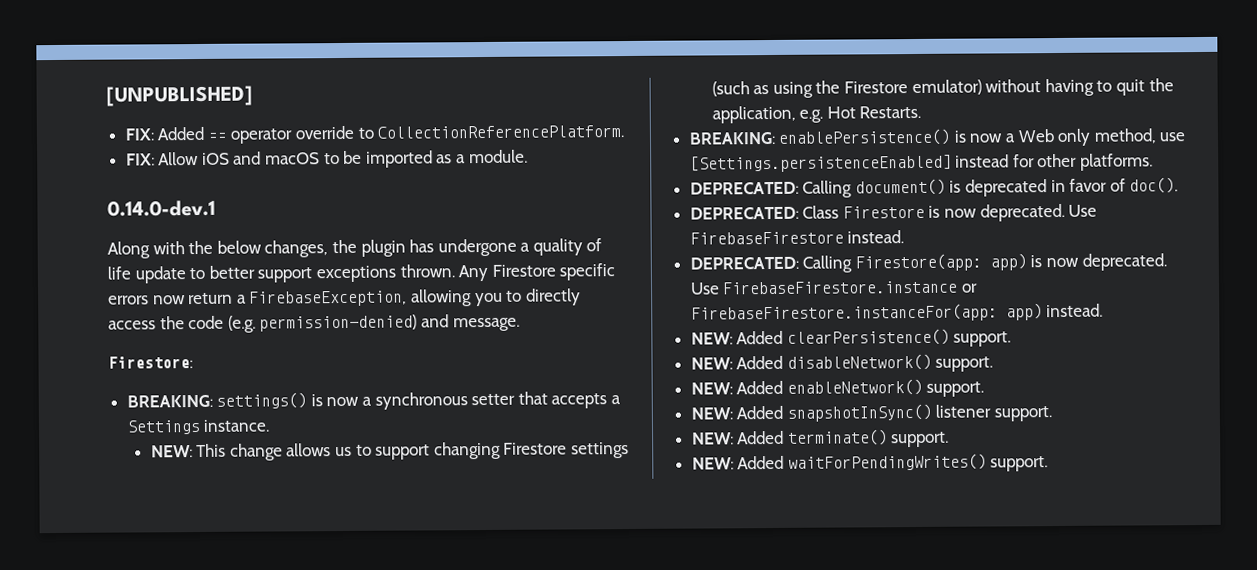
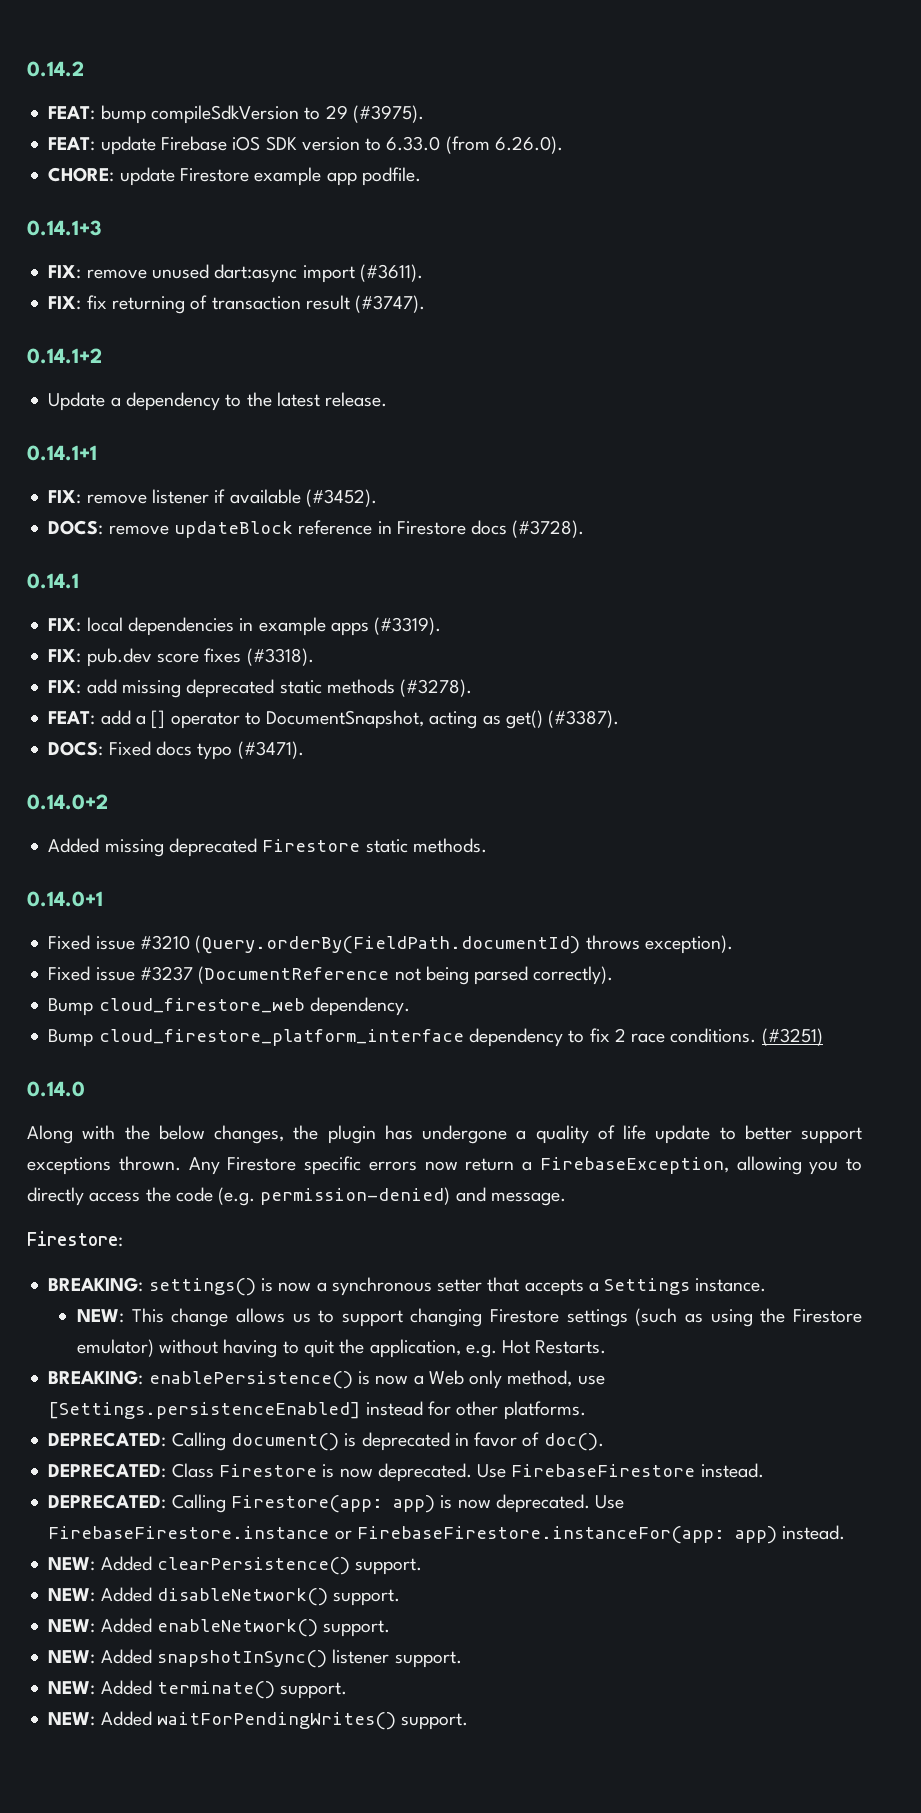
- [UNPUBLISHED]
- FIX: Added == operator override to CollectionReferencePlatform.
- FIX: Allow iOS and macOS to be imported as a module.
- 0.14.0-dev.1
+ 0.14.2
+ FEAT: bump compileSdkVersion to 29 (#3975).
+ FEAT: update Firebase iOS SDK version to 6.33.0 (from 6.26.0).
+ CHORE: update Firestore example app podfile.
+ 0.14.1+3
+ FIX: remove unused dart:async import (#3611).
+ FIX: fix returning of transaction result (#3747).
+ 0.14.1+2
+ Update a dependency to the latest release.
+ 0.14.1+1
+ FIX: remove listener if available (#3452).
+ DOCS: remove updateBlock reference in Firestore docs (#3728).
+ 0.14.1
+ FIX: local dependencies in example apps (#3319).
+ FIX: pub.dev score fixes (#3318).
+ FIX: add missing deprecated static methods (#3278).
+ FEAT: add a [] operator to DocumentSnapshot, acting as get() (#3387).
+ DOCS: Fixed docs typo (#3471).
+ 0.14.0+2
+ Added missing deprecated Firestore static methods.
+ 0.14.0+1
+ Fixed issue #3210 (Query.orderBy(FieldPath.documentId) throws exception).
+ Fixed issue #3237 (DocumentReference not being parsed correctly).
+ Bump cloud_firestore_web dependency.
+ Bump cloud_firestore_platform_interface dependency to fix 2 race conditions. (#3251)
+ 0.14.0

